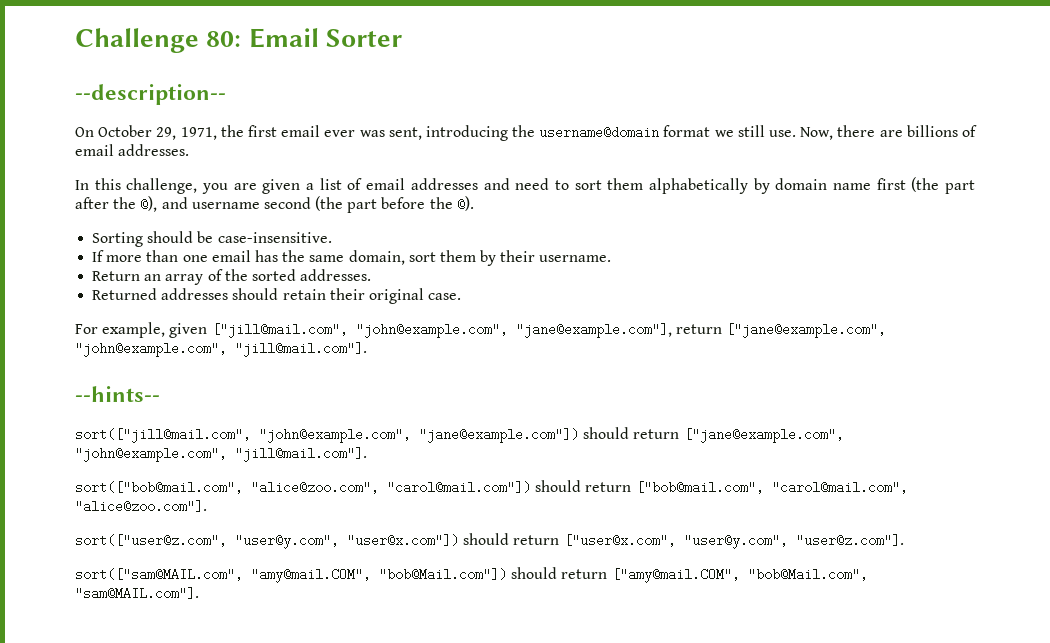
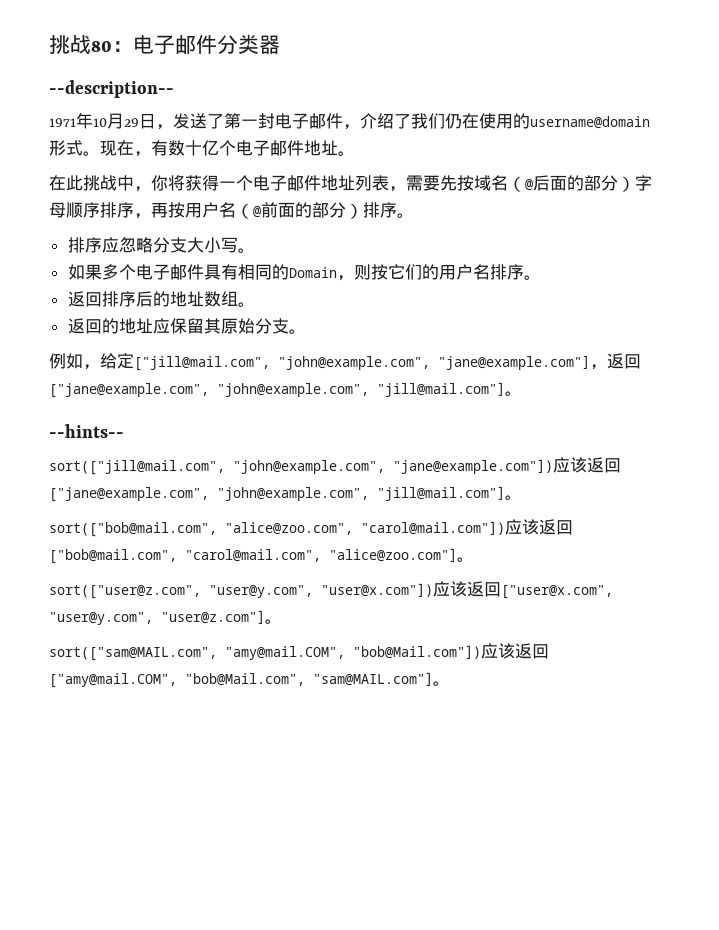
- Challenge 80: Email Sorter
+ 挑战80：电子邮件分类器
  --description--
- On October 29, 1971, the first email ever was sent, introducing the username@domain format we still use. Now, there are billions of email addresses.
- In this challenge, you are given a list of email addresses and need to sort them alphabetically by domain name first (the part after the @), and username second (the part before the @).
- Sorting should be case-insensitive.
- If more than one email has the same domain, sort them by their username.
- Return an array of the sorted addresses.
- Returned addresses should retain their original case.
- For example, given ["jill@mail.com", "john@example.com", "jane@example.com"], return ["jane@example.com", "john@example.com", "jill@mail.com"].
+ 1971年10月29日，发送了第一封电子邮件，介绍了我们仍在使用的username@domain形式。现在，有数十亿个电子邮件地址。
+ 在此挑战中，你将获得一个电子邮件地址列表，需要先按域名（@后面的部分）字母顺序排序，再按用户名（@前面的部分）排序。
+ 排序应忽略分支大小写。
+ 如果多个电子邮件具有相同的Domain，则按它们的用户名排序。
+ 返回排序后的地址数组。
+ 返回的地址应保留其原始分支。
+ 例如，给定["jill@mail.com", "john@example.com", "jane@example.com"]，返回["jane@example.com", "john@example.com", "jill@mail.com"]。
- sort(["jill@mail.com", "john@example.com", "jane@example.com"]) should return ["jane@example.com", "john@example.com", "jill@mail.com"].
+ sort(["jill@mail.com", "john@example.com", "jane@example.com"])应该返回["jane@example.com", "john@example.com", "jill@mail.com"]。
- sort(["bob@mail.com", "alice@zoo.com", "carol@mail.com"]) should return ["bob@mail.com", "carol@mail.com", "alice@zoo.com"].
+ sort(["bob@mail.com", "alice@zoo.com", "carol@mail.com"])应该返回["bob@mail.com", "carol@mail.com", "alice@zoo.com"]。
- sort(["user@z.com", "user@y.com", "user@x.com"]) should return ["user@x.com", "user@y.com", "user@z.com"].
+ sort(["user@z.com", "user@y.com", "user@x.com"])应该返回["user@x.com", "user@y.com", "user@z.com"]。
- sort(["sam@MAIL.com", "amy@mail.COM", "bob@Mail.com"]) should return ["amy@mail.COM", "bob@Mail.com", "sam@MAIL.com"].
+ sort(["sam@MAIL.com", "amy@mail.COM", "bob@Mail.com"])应该返回["amy@mail.COM", "bob@Mail.com", "sam@MAIL.com"]。

